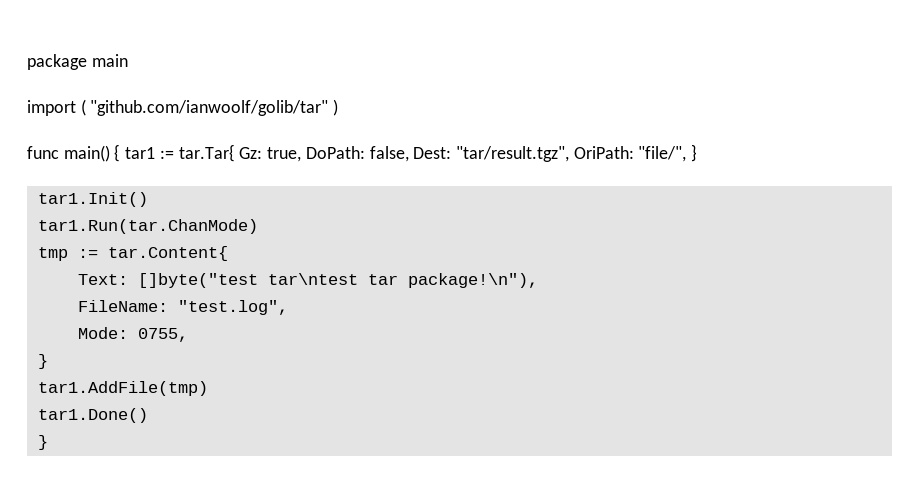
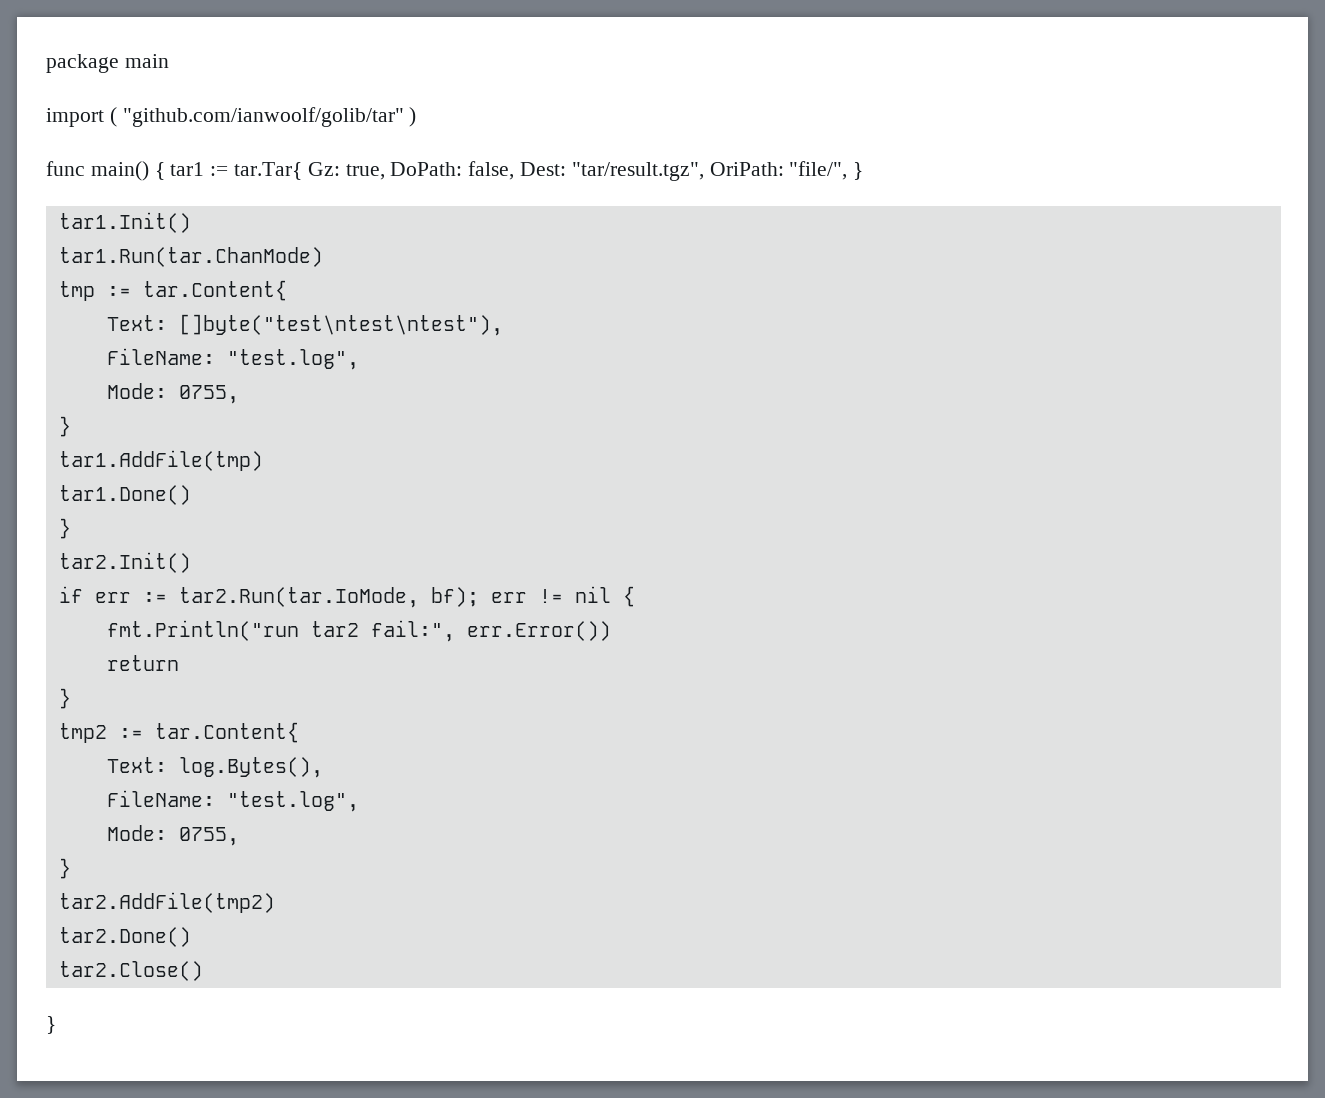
- Text: []byte("test tar\ntest tar package!\n"),
+ Text: []byte("test\ntest\ntest"),
+ tar2.Init()
+ if err := tar2.Run(tar.IoMode, bf); err != nil {
+ fmt.Println("run tar2 fail:", err.Error())
+ return
+ }
+ tmp2 := tar.Content{
+ Text: log.Bytes(),
+ FileName: "test.log",
+ Mode: 0755,
+ }
+ tar2.AddFile(tmp2)
+ tar2.Done()
+ tar2.Close()
+ }

